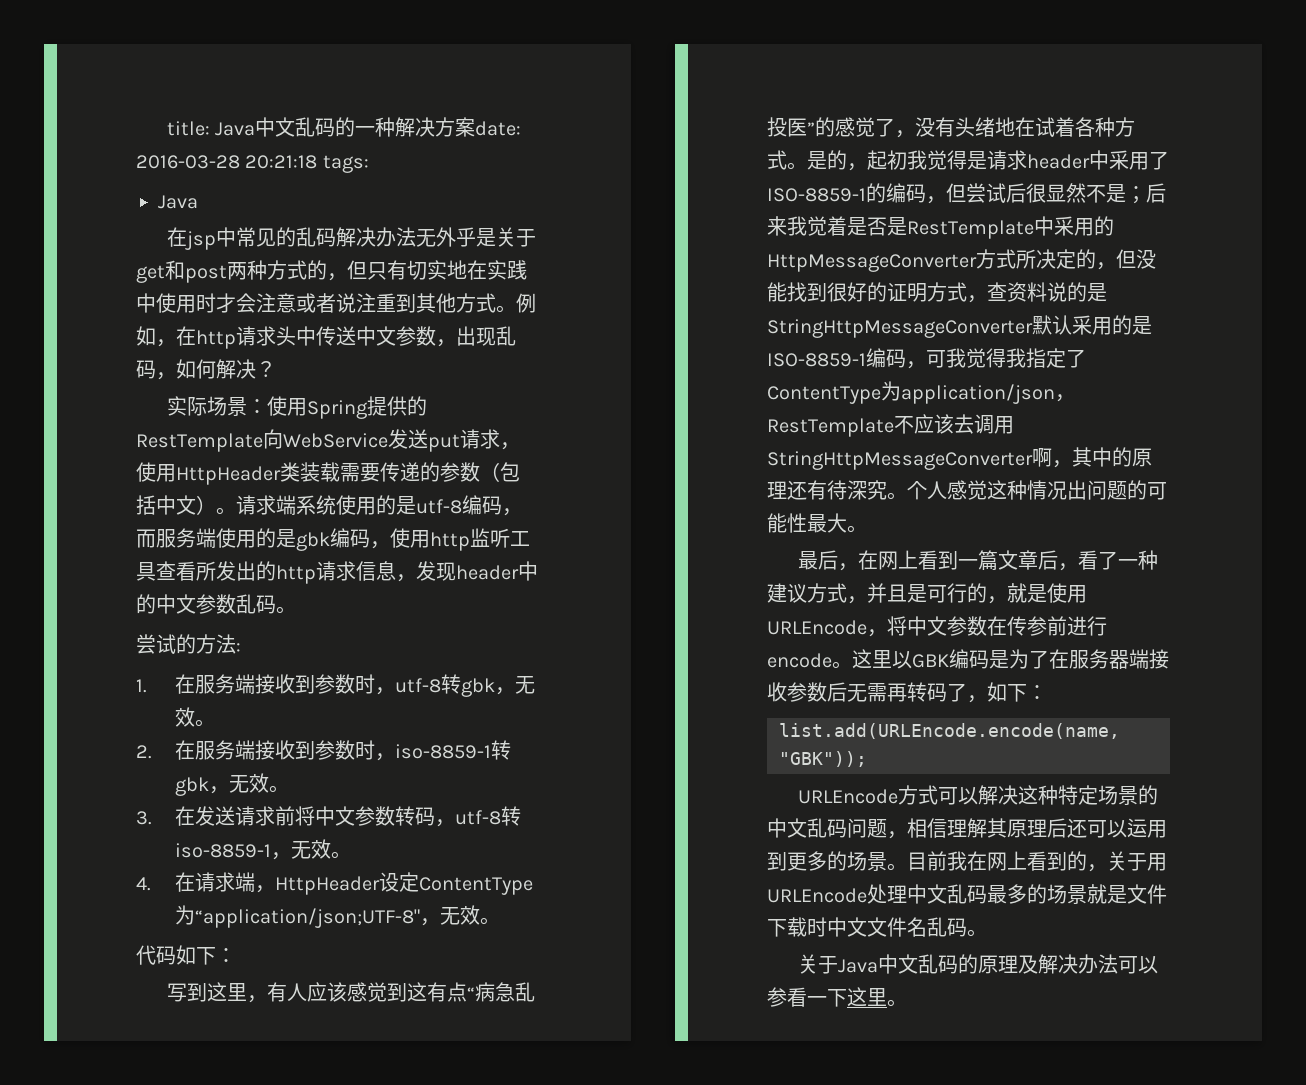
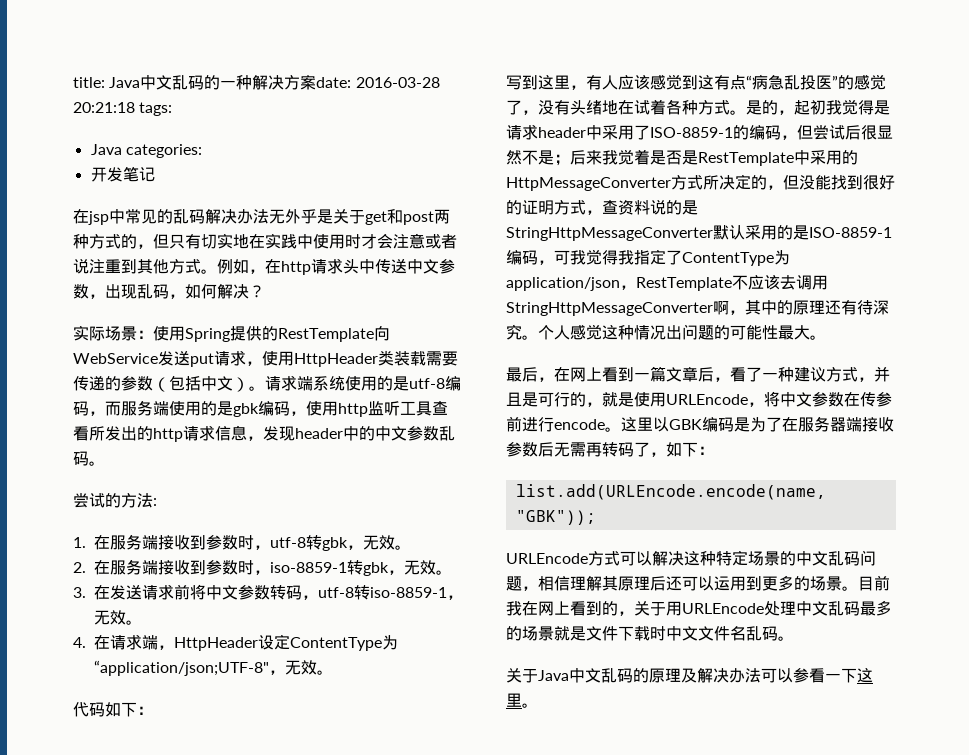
  title: Java中文乱码的一种解决方案date: 2016-03-28 20:21:18 tags:
- Java
+ Java categories:
+ 开发笔记

